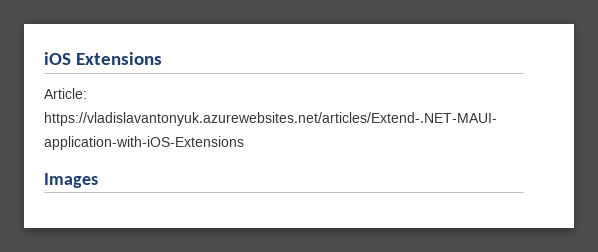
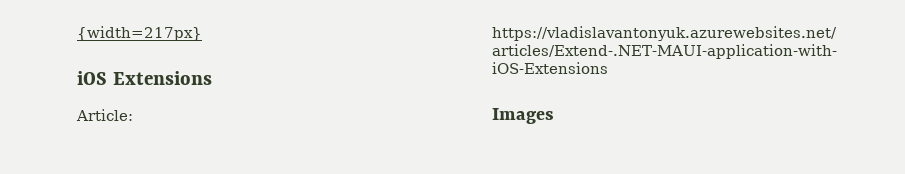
+ {width=217px}

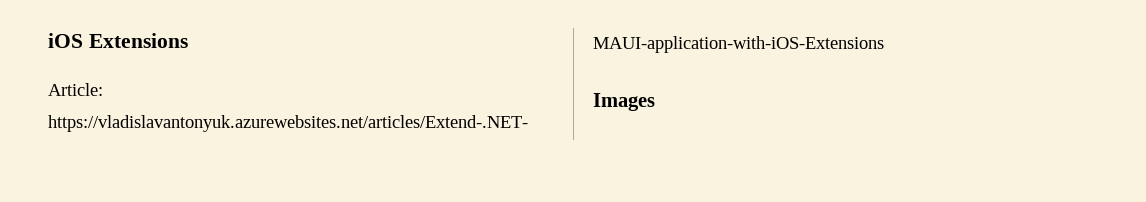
- {width=217px}

